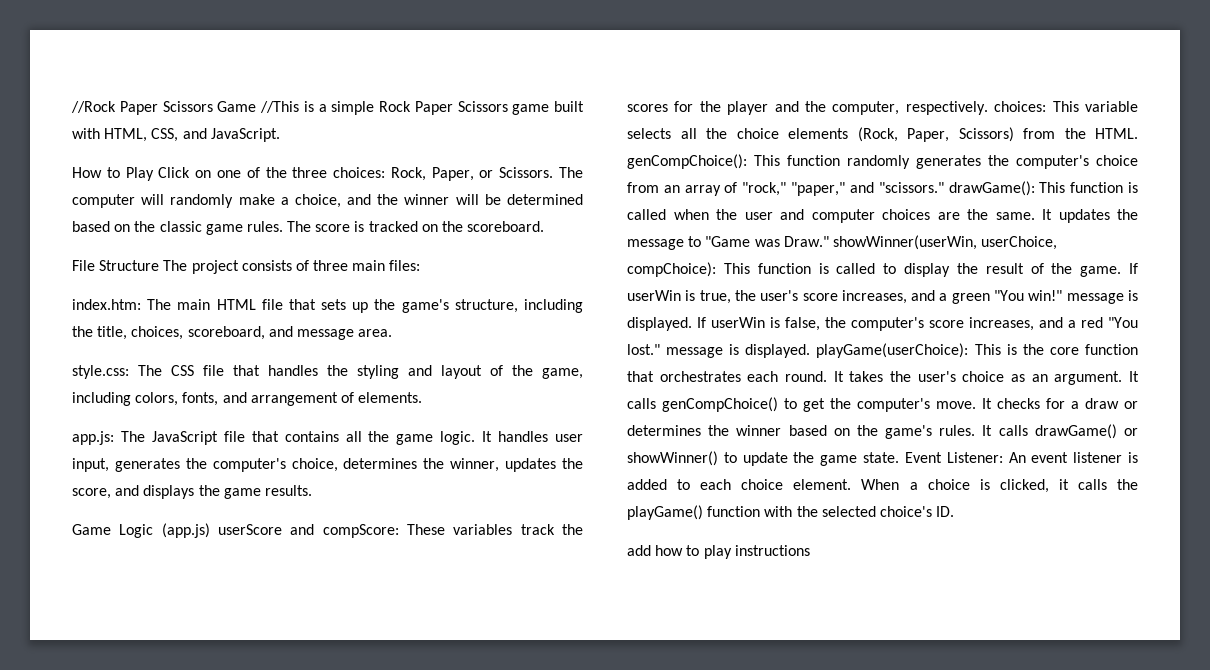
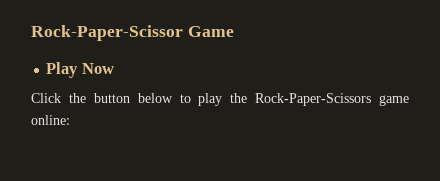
- //Rock Paper Scissors Game //This is a simple Rock Paper Scissors game built with HTML, CSS, and JavaScript.
- How to Play Click on one of the three choices: Rock, Paper, or Scissors. The computer will randomly make a choice, and the winner will be determined based on the classic game rules. The score is tracked on the scoreboard.
- File Structure The project consists of three main files:
- index.htm: The main HTML file that sets up the game's structure, including the title, choices, scoreboard, and message area.
- style.css: The CSS file that handles the styling and layout of the game, including colors, fonts, and arrangement of elements.
- app.js: The JavaScript file that contains all the game logic. It handles user input, generates the computer's choice, determines the winner, updates the score, and displays the game results.
- Game Logic (app.js) userScore and compScore: These variables track the scores for the player and the computer, respectively. choices: This variable selects all the choice elements (Rock, Paper, Scissors) from the HTML. genCompChoice(): This function randomly generates the computer's choice from an array of "rock," "paper," and "scissors." drawGame(): This function is called when the user and computer choices are the same. It updates the message to "Game was Draw." showWinner(userWin, userChoice, compChoice): This function is called to display the result of the game. If userWin is true, the user's score increases, and a green "You win!" message is displayed. If userWin is false, the computer's score increases, and a red "You lost." message is displayed. playGame(userChoice): This is the core function that orchestrates each round. It takes the user's choice as an argument. It calls genCompChoice() to get the computer's move. It checks for a draw or determines the winner based on the game's rules. It calls drawGame() or showWinner() to update the game state. Event Listener: An event listener is added to each choice element. When a choice is clicked, it calls the playGame() function with the selected choice's ID.
- add how to play instructions
+ Rock-Paper-Scissor Game
+ Play Now
+ Click the button below to play the Rock-Paper-Scissors game online:

